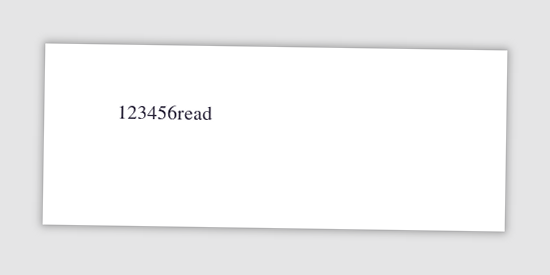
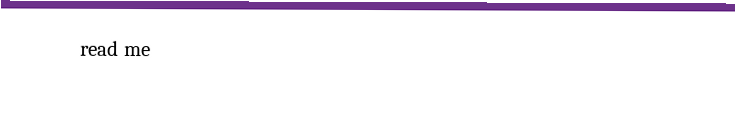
- 123456read
+ read me

